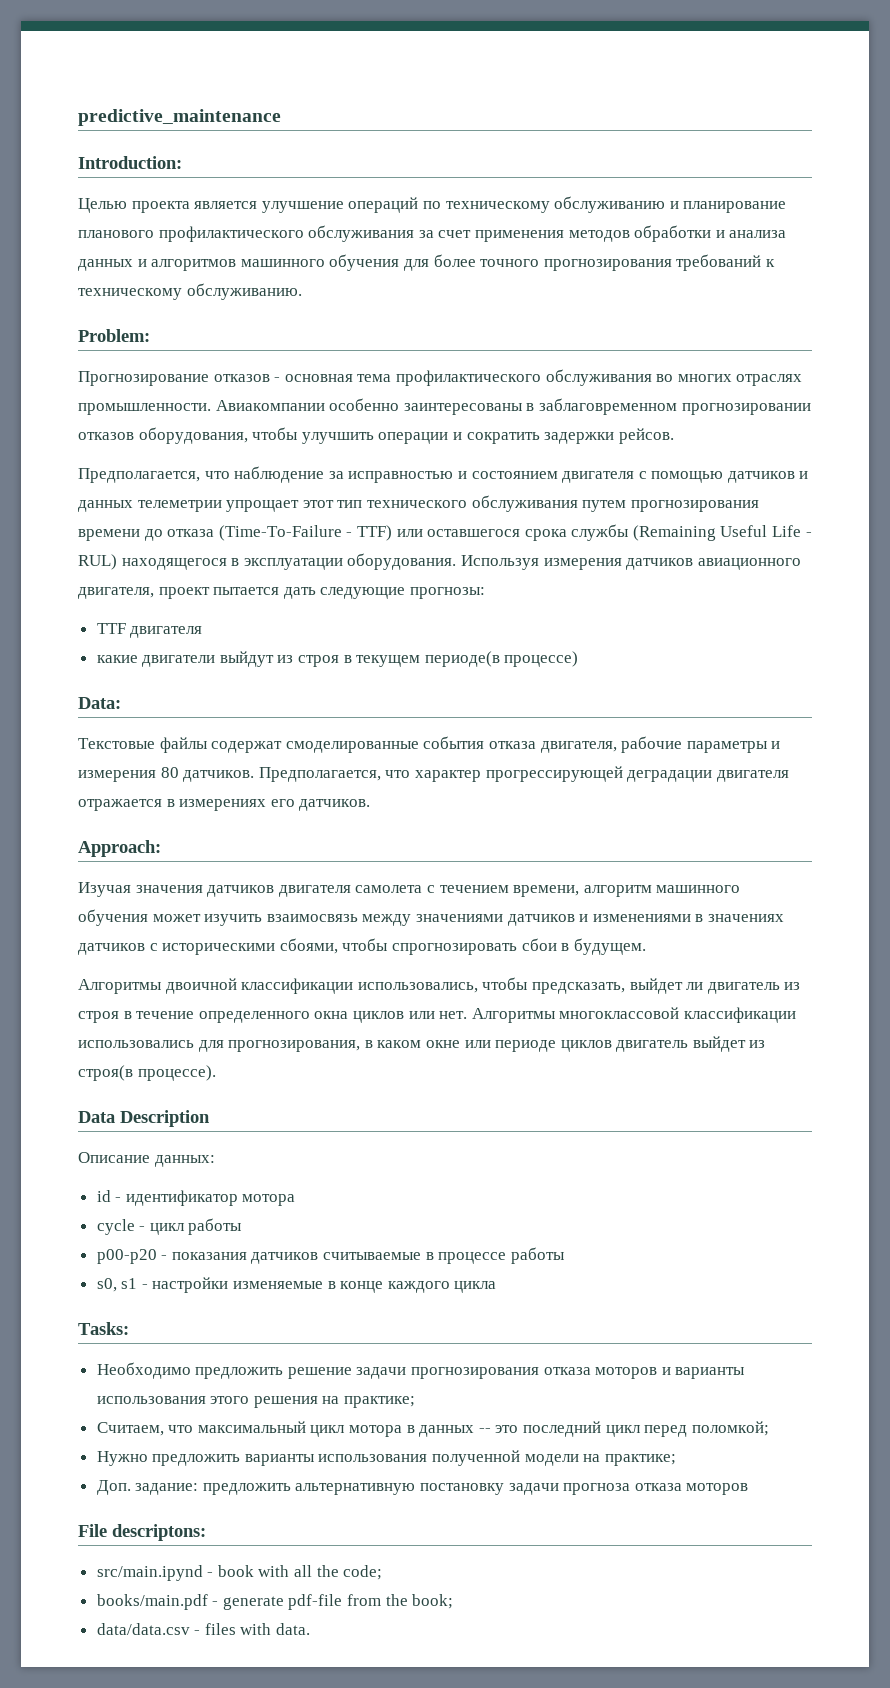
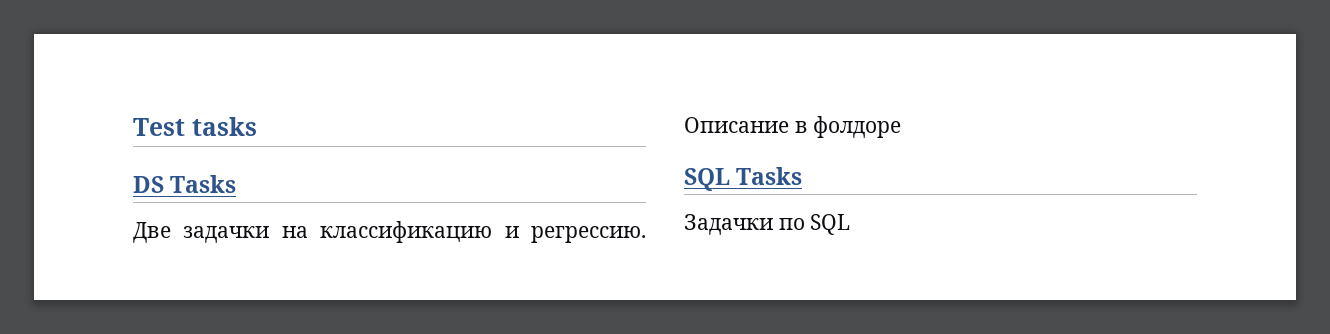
- predictive_maintenance
- Introduction:
- Целью проекта является улучшение операций по техническому обслуживанию и планирование планового профилактического обслуживания за счет применения методов обработки и анализа данных и алгоритмов машинного обучения для более точного прогнозирования требований к техническому обслуживанию.
- Problem:
- Прогнозирование отказов - основная тема профилактического обслуживания во многих отраслях промышленности. Авиакомпании особенно заинтересованы в заблаговременном прогнозировании отказов оборудования, чтобы улучшить операции и сократить задержки рейсов.
- Предполагается, что наблюдение за исправностью и состоянием двигателя с помощью датчиков и данных телеметрии упрощает этот тип технического обслуживания путем прогнозирования времени до отказа (Time-To-Failure - TTF) или оставшегося срока службы (Remaining Useful Life - RUL) находящегося в эксплуатации оборудования. Используя измерения датчиков авиационного двигателя, проект пытается дать следующие прогнозы:
- TTF двигателя
- какие двигатели выйдут из строя в текущем периоде(в процессе)
- Data:
- Текстовые файлы содержат смоделированные события отказа двигателя, рабочие параметры и измерения 80 датчиков. Предполагается, что характер прогрессирующей деградации двигателя отражается в измерениях его датчиков.
- Approach:
- Изучая значения датчиков двигателя самолета с течением времени, алгоритм машинного обучения может изучить взаимосвязь между значениями датчиков и изменениями в значениях датчиков с историческими сбоями, чтобы спрогнозировать сбои в будущем.
- Алгоритмы двоичной классификации использовались, чтобы предсказать, выйдет ли двигатель из строя в течение определенного окна циклов или нет. Алгоритмы многоклассовой классификации использовались для прогнозирования, в каком окне или периоде циклов двигатель выйдет из строя(в процессе).
- Data Description
- Описание данных:
- id - идентификатор мотора
- cycle - цикл работы
- p00-p20 - показания датчиков считываемые в процессе работы
- s0, s1 - настройки изменяемые в конце каждого цикла
- Tasks:
- Необходимо предложить решение задачи прогнозирования отказа моторов и варианты использования этого решения на практике;
- Считаем, что максимальный цикл мотора в данных -- это последний цикл перед поломкой;
- Нужно предложить варианты использования полученной модели на практике;
- Доп. задание: предложить альтернативную постановку задачи прогноза отказа моторов
- File descriptons:
- src/main.ipynd - book with all the code;
- books/main.pdf - generate pdf-file from the book;
- data/data.csv - files with data.
+ Test tasks
+ DS Tasks
+ Две задачки на классификацию и регрессию. Описание в фолдоре
+ SQL Tasks
+ Задачки по SQL

